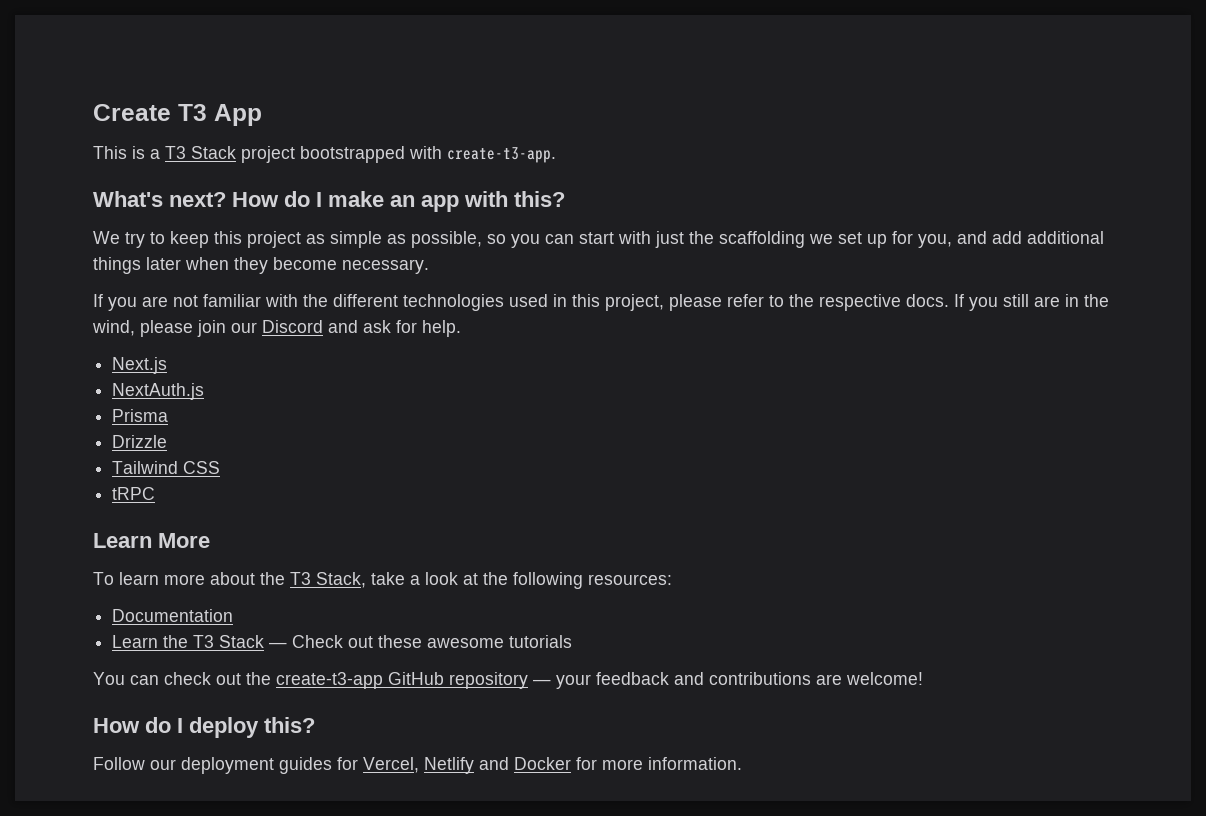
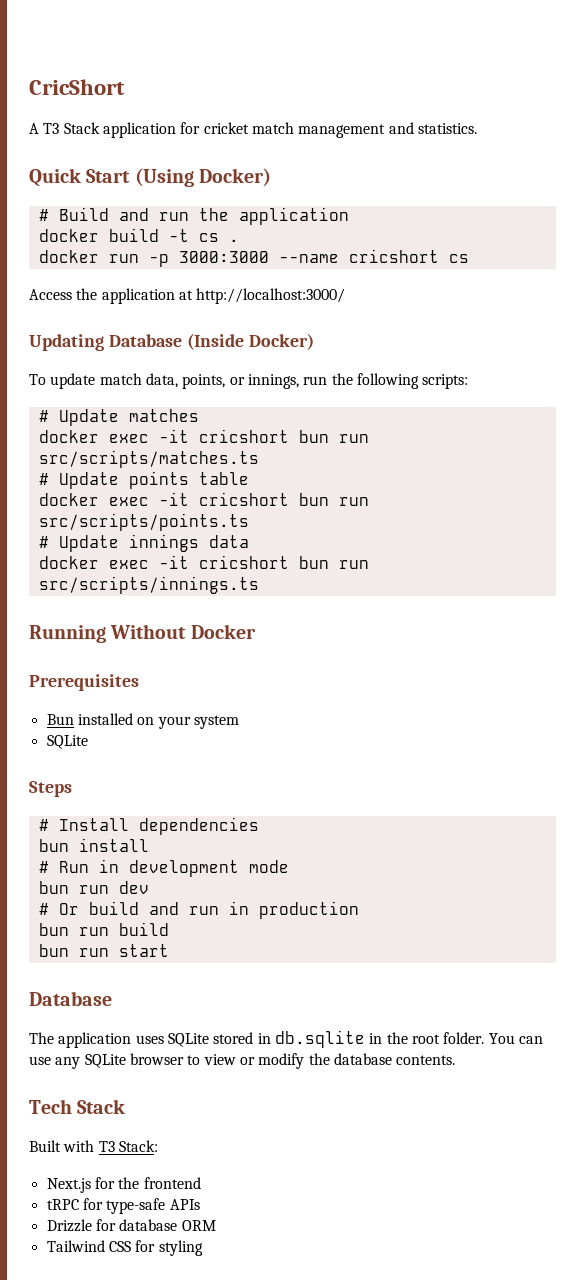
- Create T3 App
- This is a T3 Stack project bootstrapped with create-t3-app.
- What's next? How do I make an app with this?
- We try to keep this project as simple as possible, so you can start with just the scaffolding we set up for you, and add additional things later when they become necessary.
- If you are not familiar with the different technologies used in this project, please refer to the respective docs. If you still are in the wind, please join our Discord and ask for help.
- Next.js
- NextAuth.js
- Prisma
- Drizzle
- Tailwind CSS
- tRPC
- Learn More
- To learn more about the T3 Stack, take a look at the following resources:
- Documentation
- Learn the T3 Stack — Check out these awesome tutorials
- You can check out the create-t3-app GitHub repository — your feedback and contributions are welcome!
- How do I deploy this?
- Follow our deployment guides for Vercel, Netlify and Docker for more information.
+ CricShort
+ A T3 Stack application for cricket match management and statistics.
+ Quick Start (Using Docker)
+ # Build and run the application
+ docker build -t cs .
+ docker run -p 3000:3000 --name cricshort cs
+ Access the application at http://localhost:3000/
+ Updating Database (Inside Docker)
+ To update match data, points, or innings, run the following scripts:
+ # Update matches
+ docker exec -it cricshort bun run src/scripts/matches.ts
+ # Update points table
+ docker exec -it cricshort bun run src/scripts/points.ts
+ # Update innings data
+ docker exec -it cricshort bun run src/scripts/innings.ts
+ Running Without Docker
+ Prerequisites
+ Bun installed on your system
+ SQLite
+ Steps
+ # Install dependencies
+ bun install
+ # Run in development mode
+ bun run dev
+ # Or build and run in production
+ bun run build
+ bun run start
+ Database
+ The application uses SQLite stored in db.sqlite in the root folder. You can use any SQLite browser to view or modify the database contents.
+ Tech Stack
+ Built with T3 Stack:
+ Next.js for the frontend
+ tRPC for type-safe APIs
+ Drizzle for database ORM
+ Tailwind CSS for styling

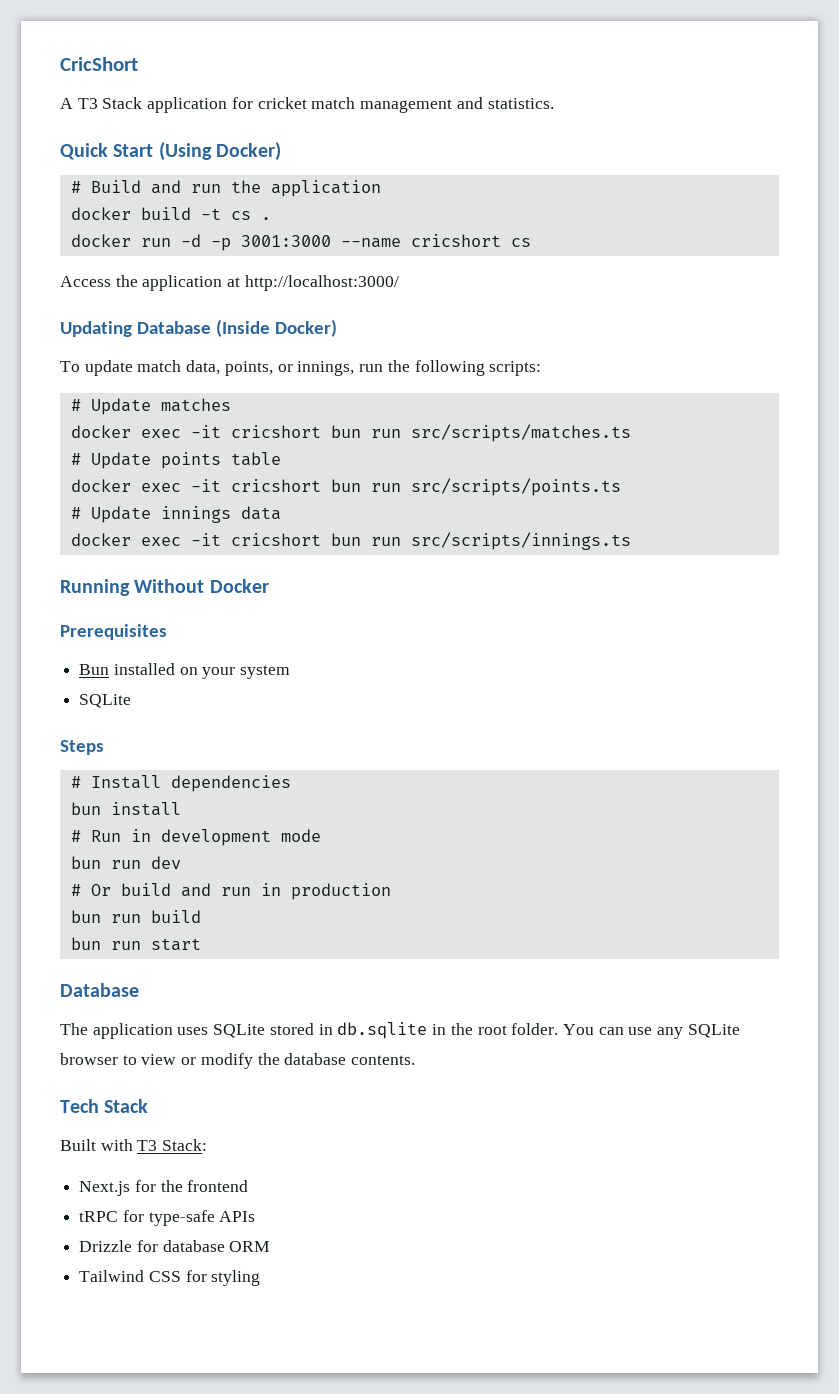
- docker run -p 3000:3000 --name cricshort cs
+ docker run -d -p 3001:3000 --name cricshort cs

